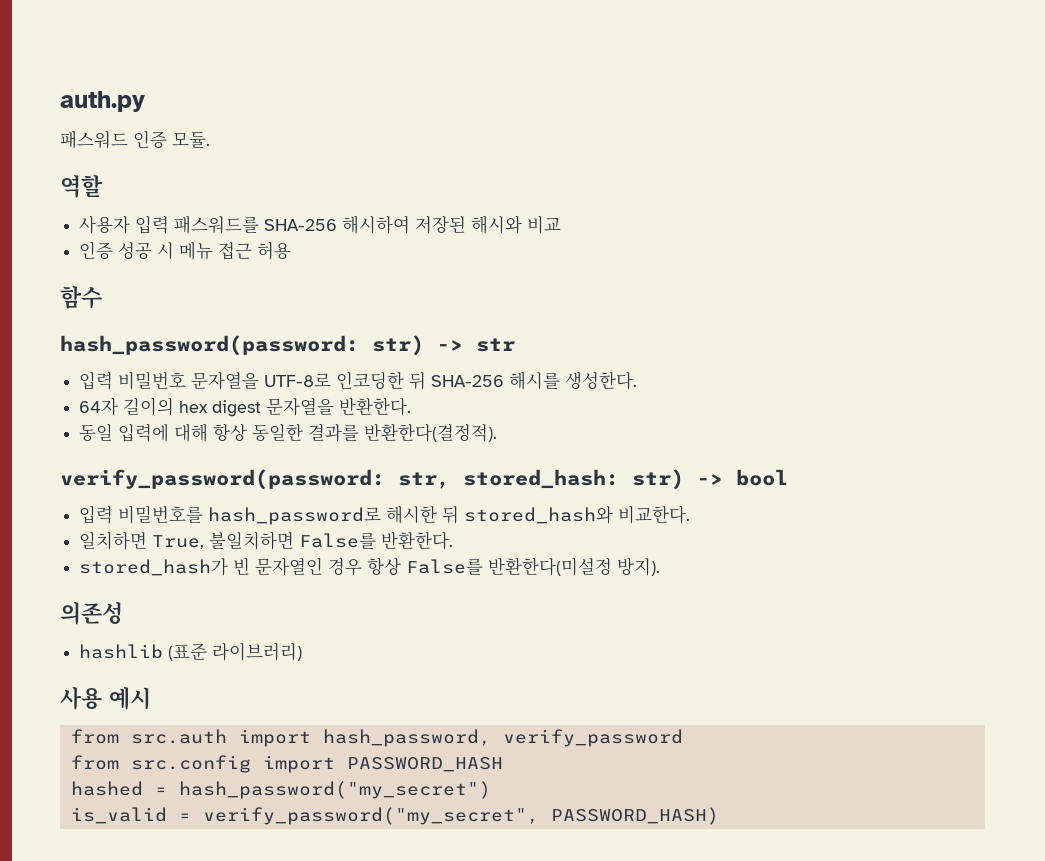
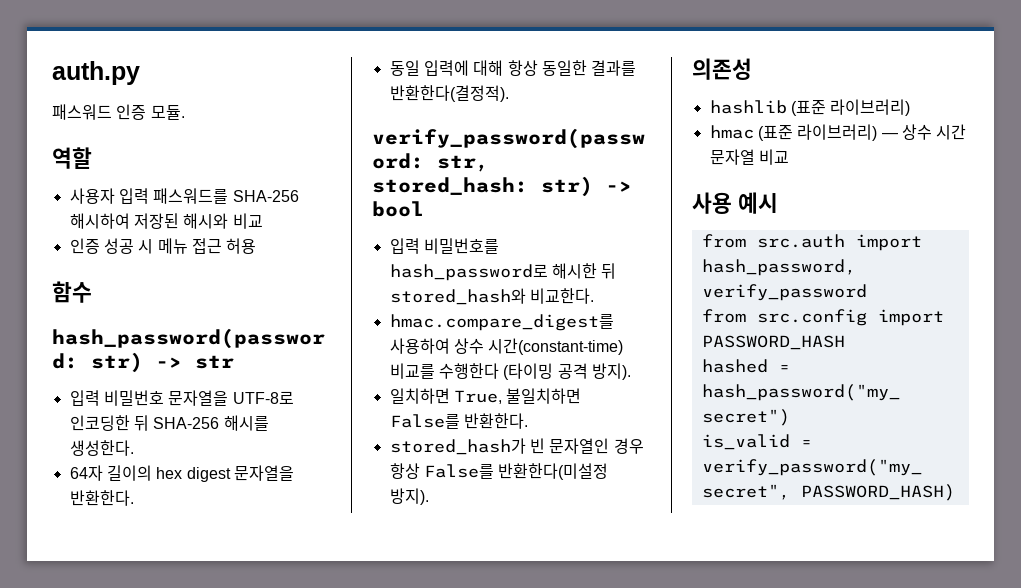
+ hmac.compare_digest를 사용하여 상수 시간(constant-time) 비교를 수행한다 (타이밍 공격 방지).
+ hmac (표준 라이브러리) — 상수 시간 문자열 비교

